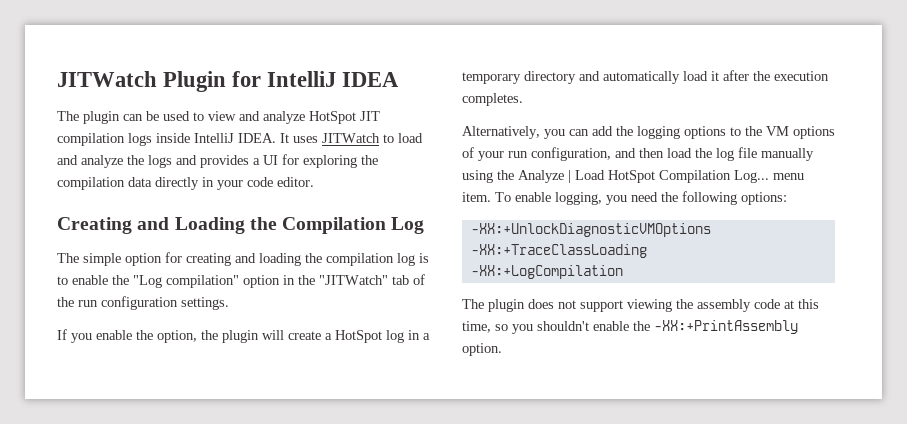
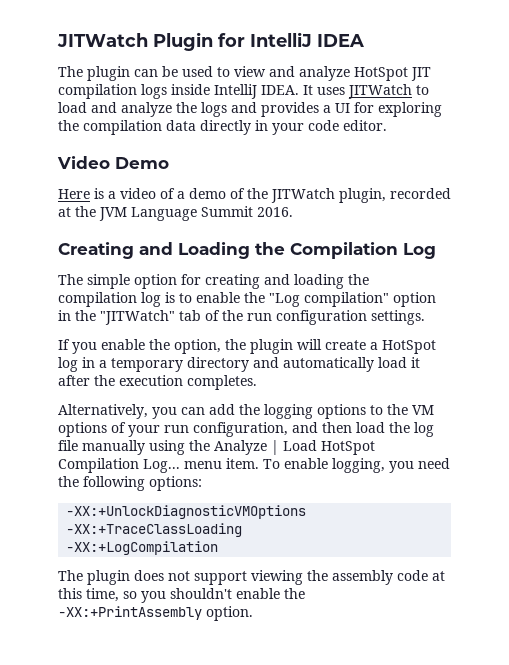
+ Video Demo
+ Here is a video of a demo of the JITWatch plugin, recorded at the JVM Language Summit 2016.

